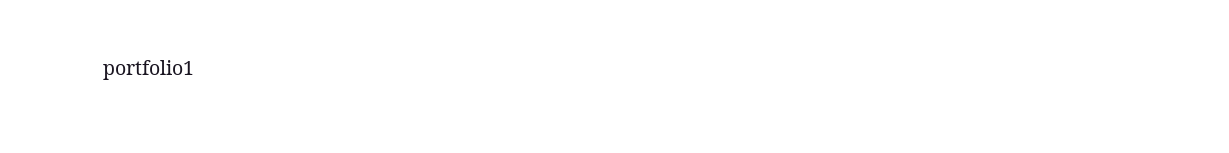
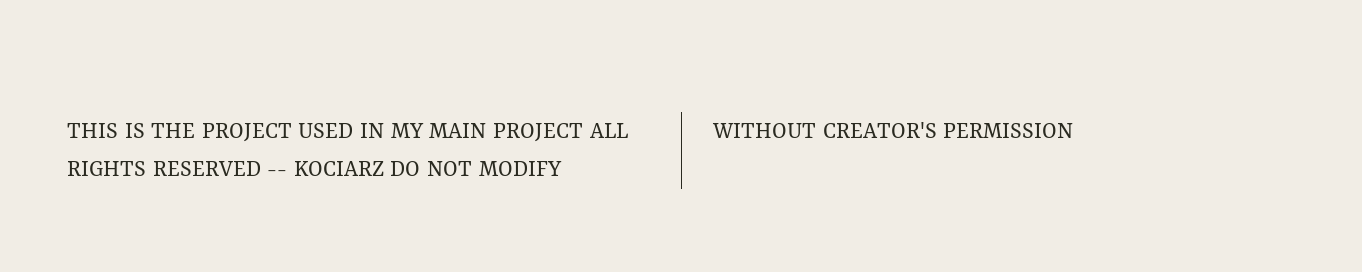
- portfolio1
+ THIS IS THE PROJECT USED IN MY MAIN PROJECT ALL RIGHTS RESERVED -- KOCIARZ DO NOT MODIFY WITHOUT CREATOR'S PERMISSION

